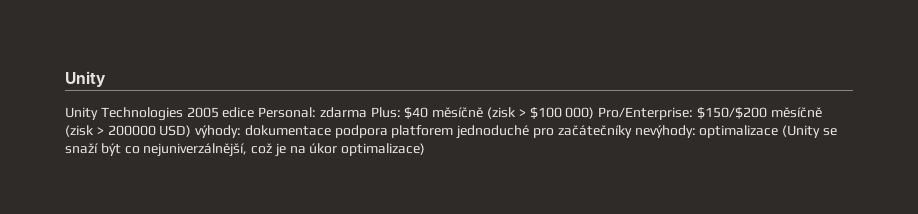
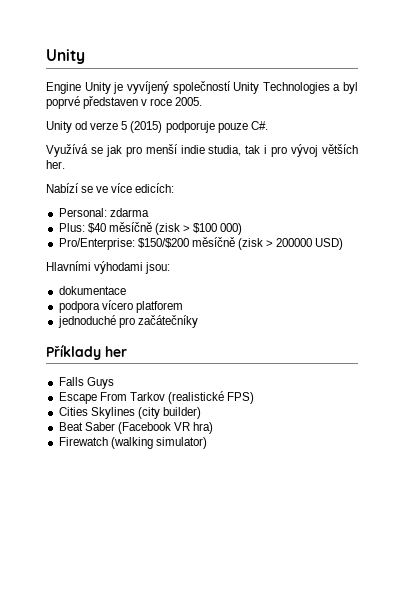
- Unity Technologies 2005 edice Personal: zdarma Plus: $40 měsíčně (zisk > $100 000) Pro/Enterprise: $150/$200 měsíčně (zisk > 200000 USD) výhody: dokumentace podpora platforem jednoduché pro začátečníky nevýhody: optimalizace (Unity se snaží být co nejuniverzálnější, což je na úkor optimalizace)
+ Engine Unity je vyvíjený společností Unity Technologies a byl poprvé představen v roce 2005.
+ Unity od verze 5 (2015) podporuje pouze C#.
+ Využívá se jak pro menší indie studia, tak i pro vývoj větších her.
+ Nabízí se ve více edicích:
+ Personal: zdarma
+ Plus: $40 měsíčně (zisk > $100 000)
+ Pro/Enterprise: $150/$200 měsíčně (zisk > 200000 USD)
+ Hlavními výhodami jsou:
+ dokumentace
+ podpora vícero platforem
+ jednoduché pro začátečníky
+ Příklady her
+ Falls Guys
+ Escape From Tarkov (realistické FPS)
+ Cities Skylines (city builder)
+ Beat Saber (Facebook VR hra)
+ Firewatch (walking simulator)

